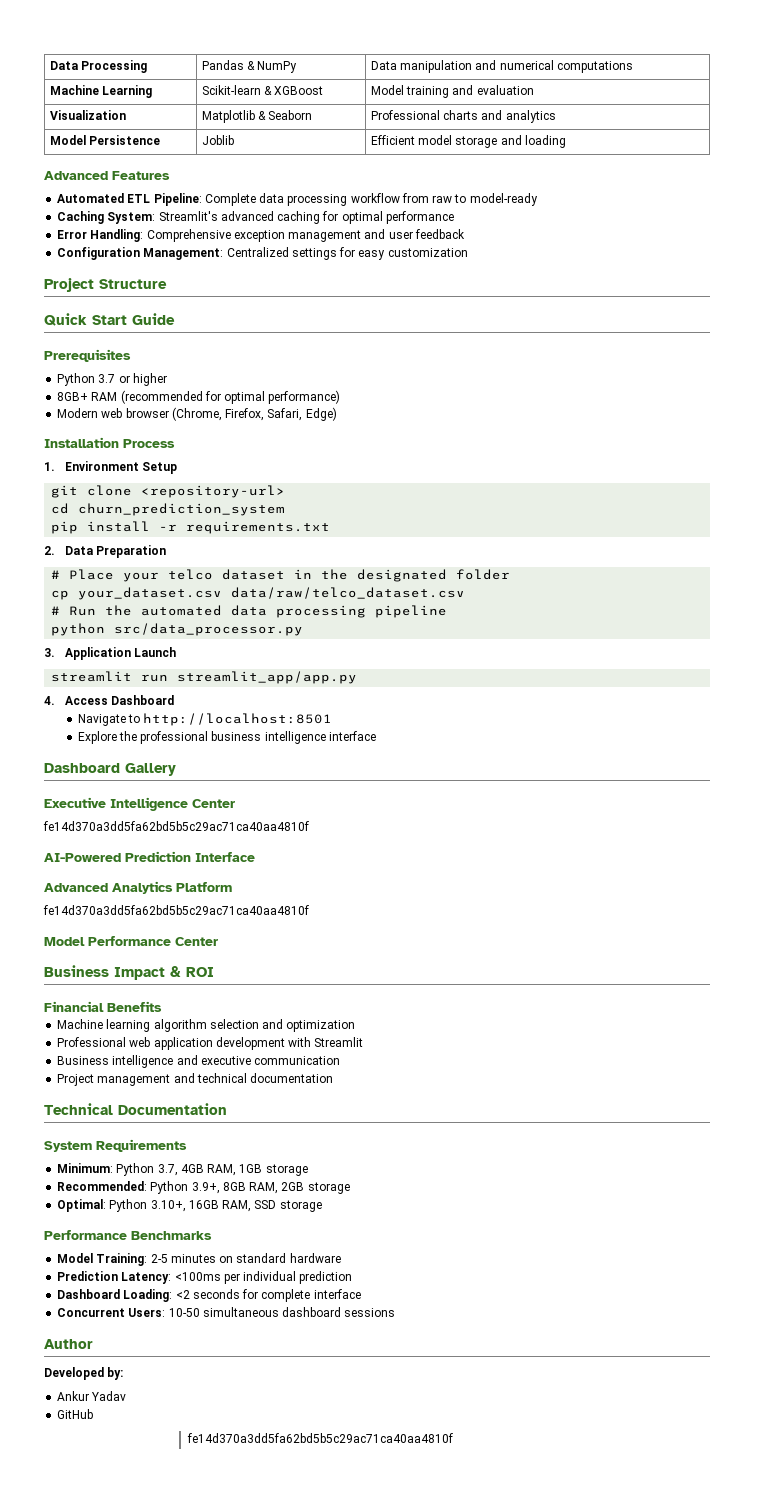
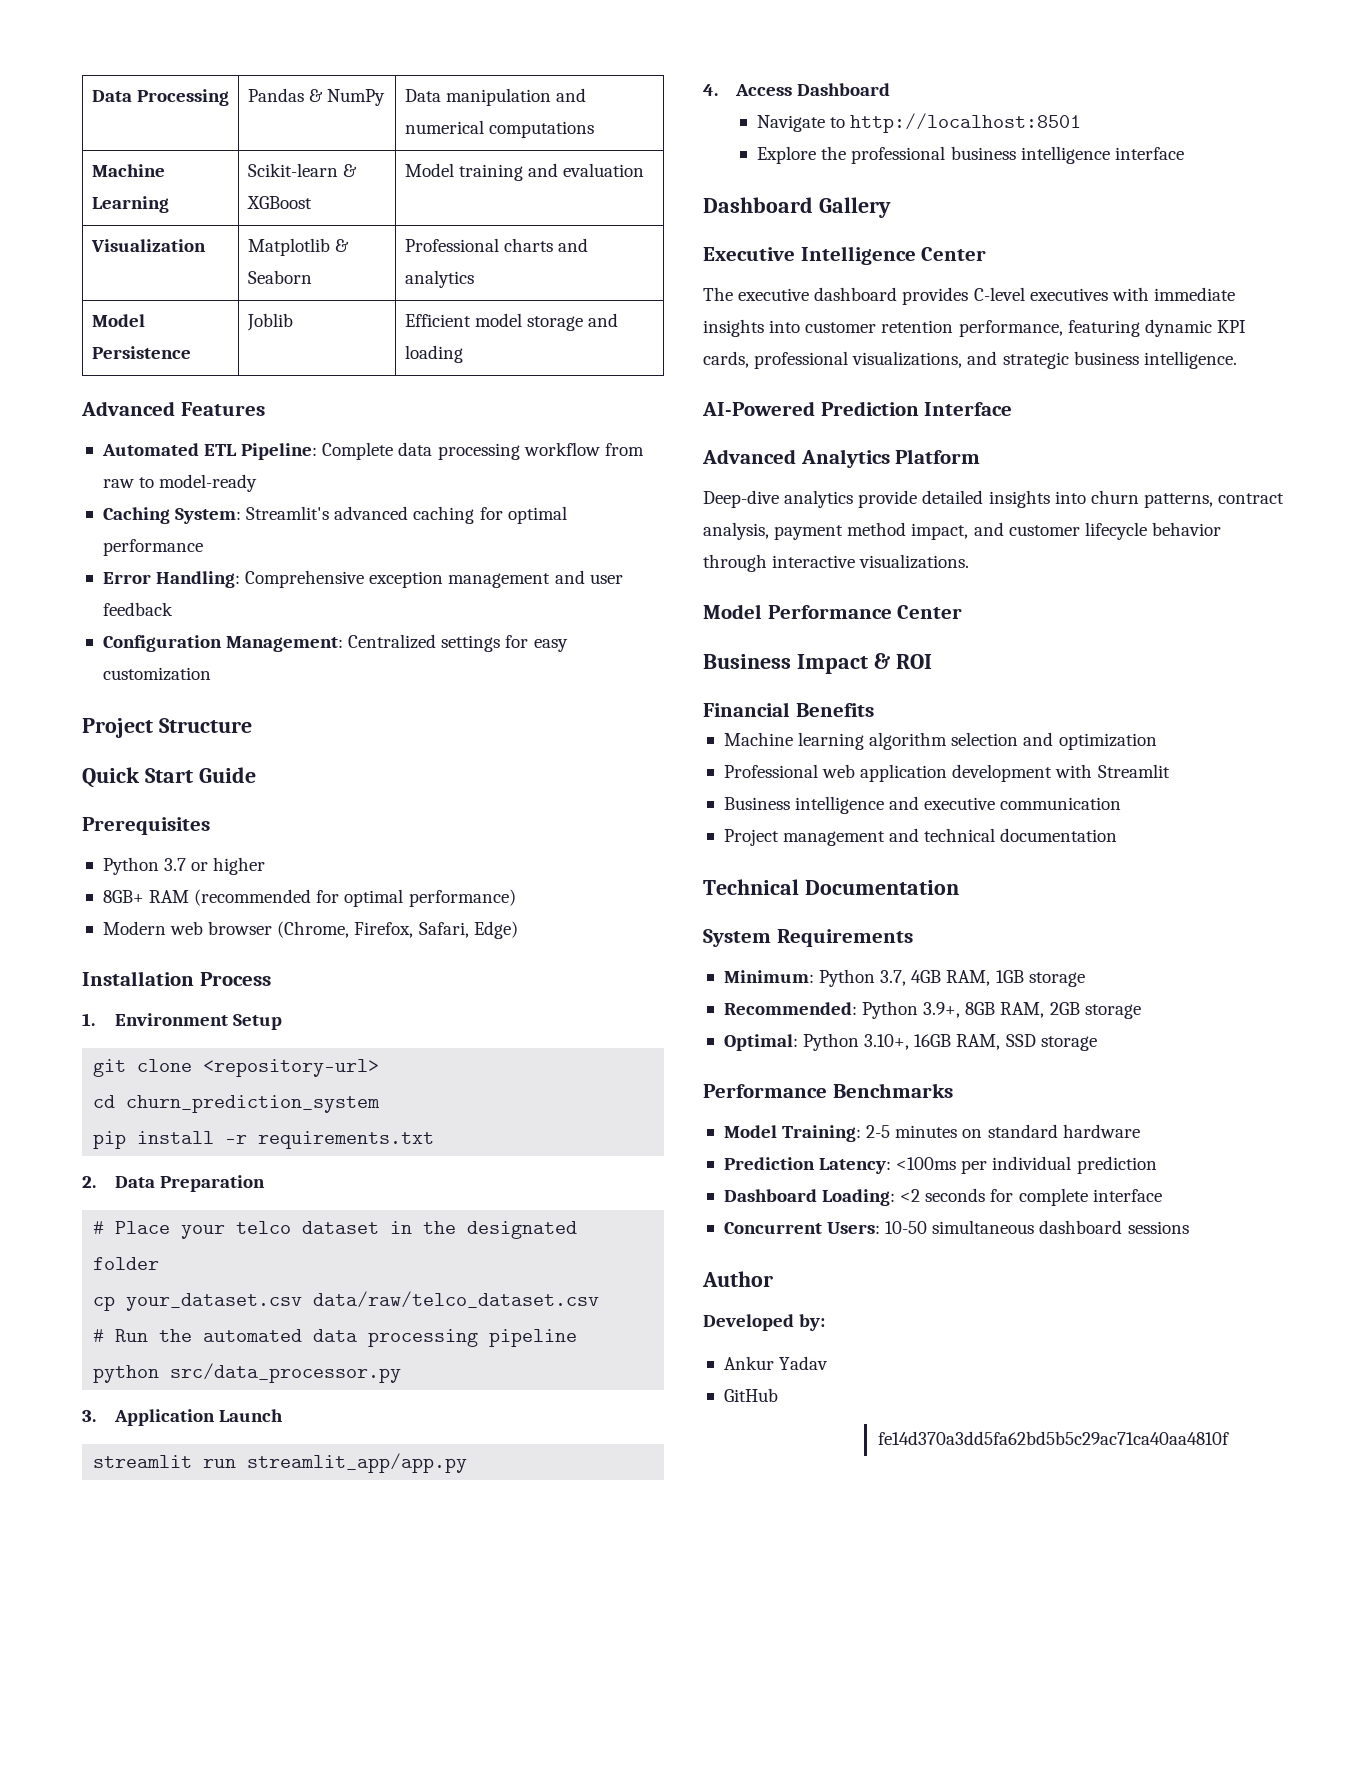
  Executive Intelligence Center
- fe14d370a3dd5fa62bd5b5c29ac71ca40aa4810f
+ The executive dashboard provides C-level executives with immediate insights into customer retention performance, featuring dynamic KPI cards, professional visualizations, and strategic business intelligence.
  Advanced Analytics Platform
- fe14d370a3dd5fa62bd5b5c29ac71ca40aa4810f
+ Deep-dive analytics provide detailed insights into churn patterns, contract analysis, payment method impact, and customer lifecycle behavior through interactive visualizations.

